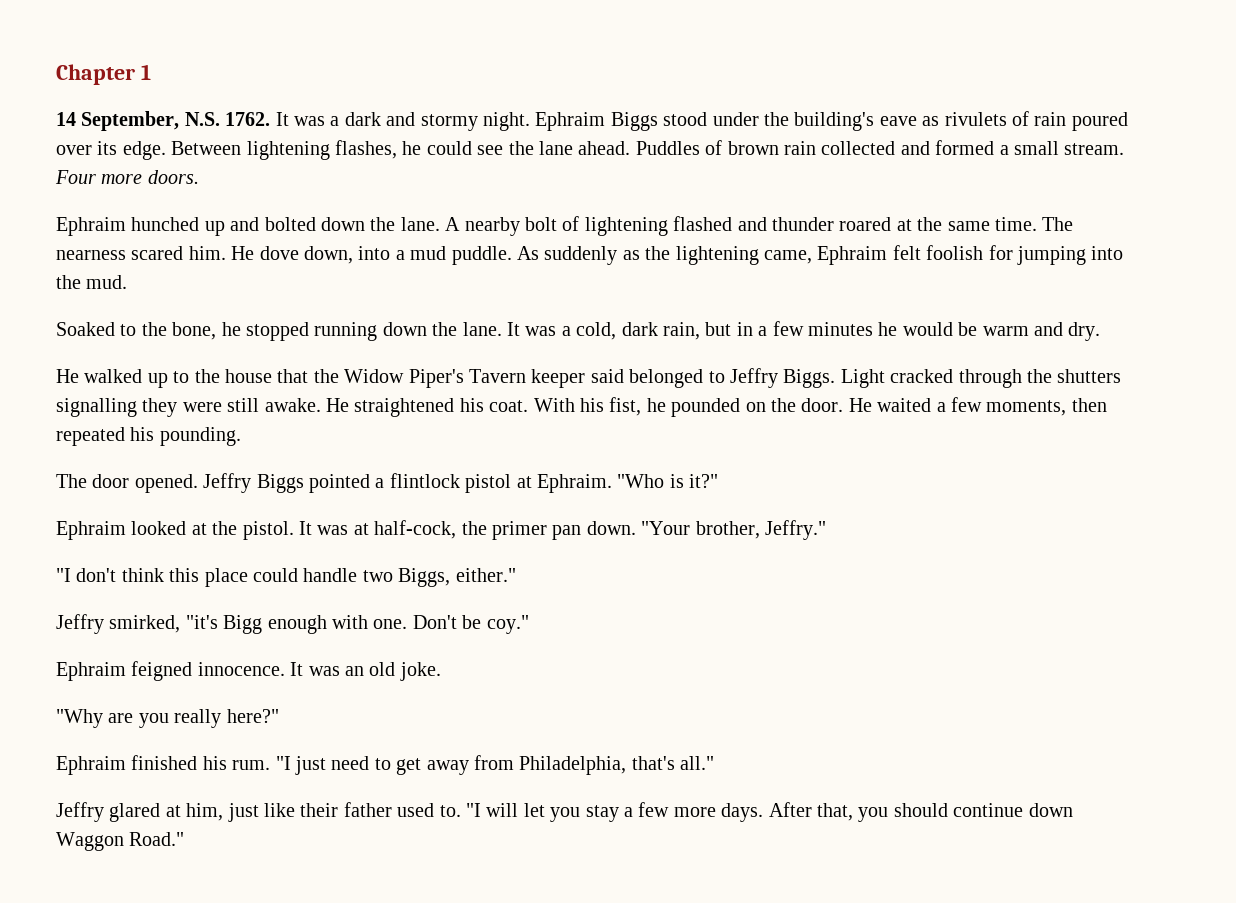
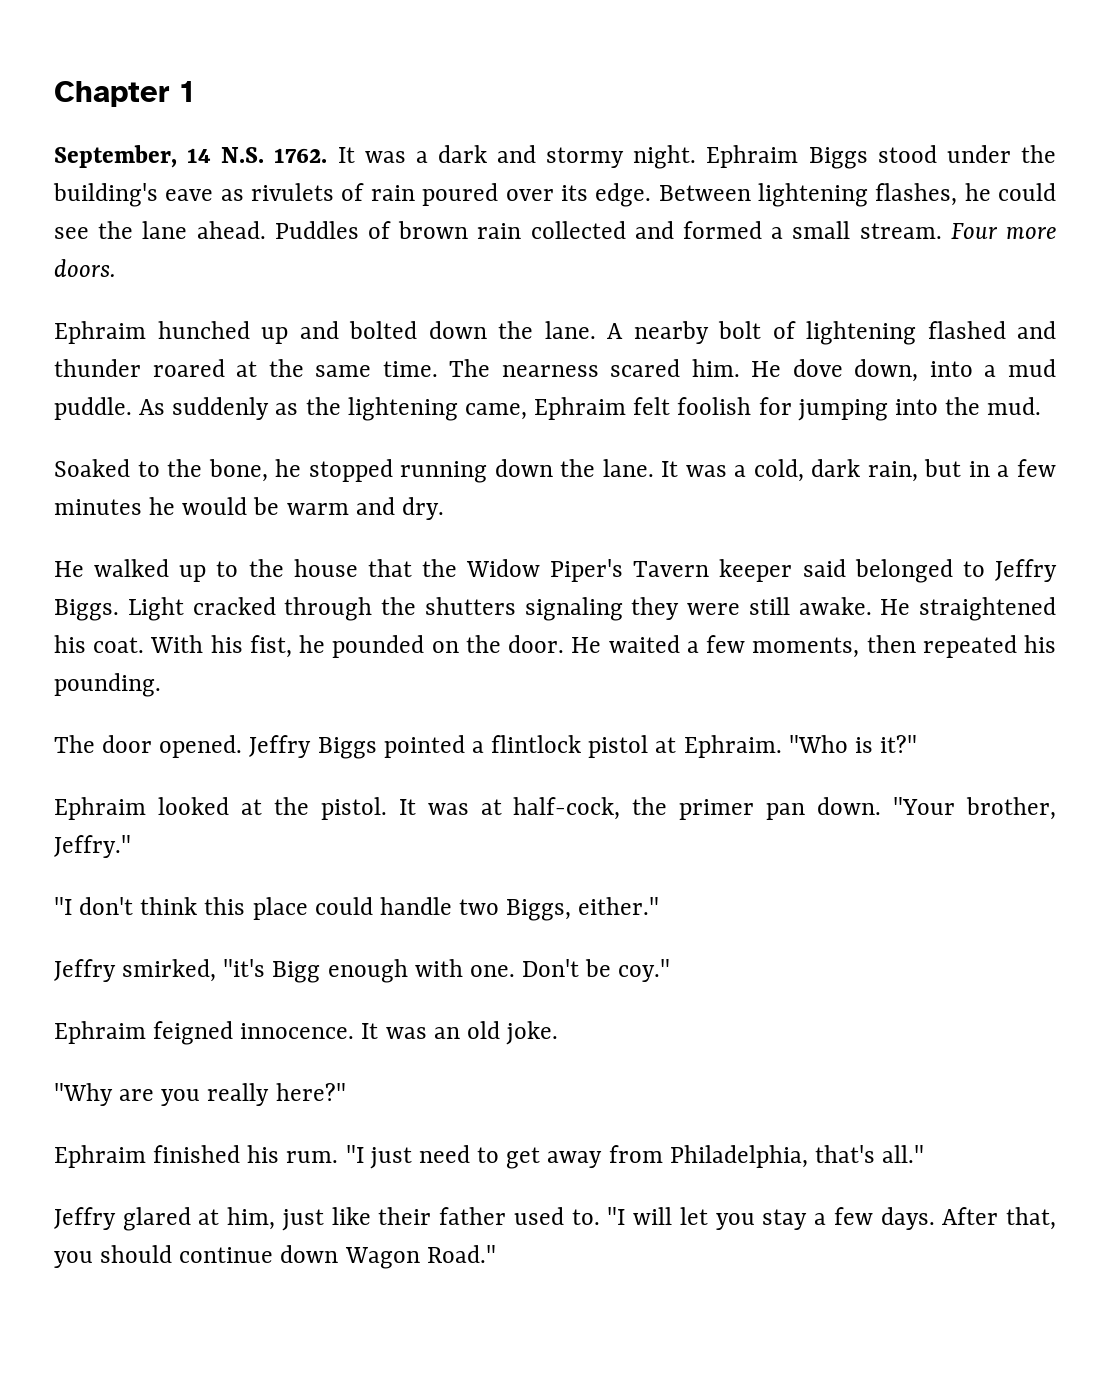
- 14 September, N.S. 1762.
+ September, 14 N.S. 1762.
- Light cracked through the shutters signalling they were still awake.
+ Light cracked through the shutters signaling they were still awake.
- "I will let you stay a few more days.
+ "I will let you stay a few days.
- After that, you should continue down Waggon Road."
+ After that, you should continue down Wagon Road."

